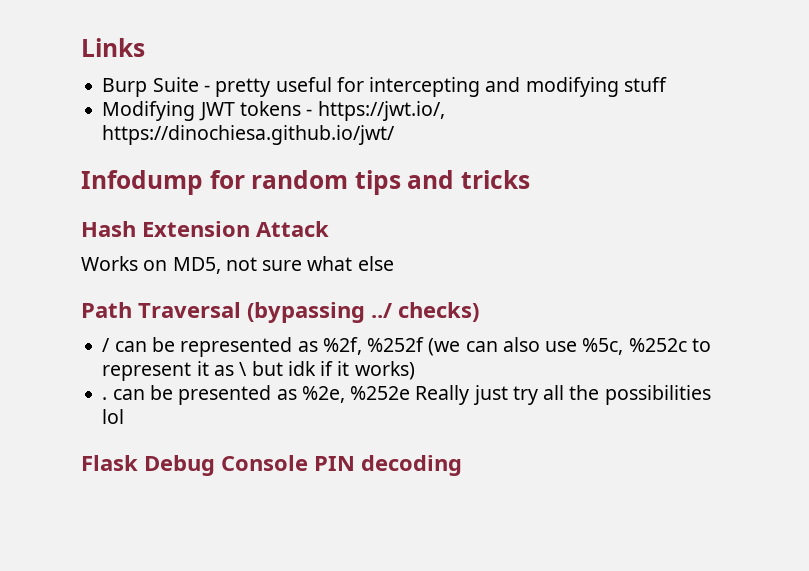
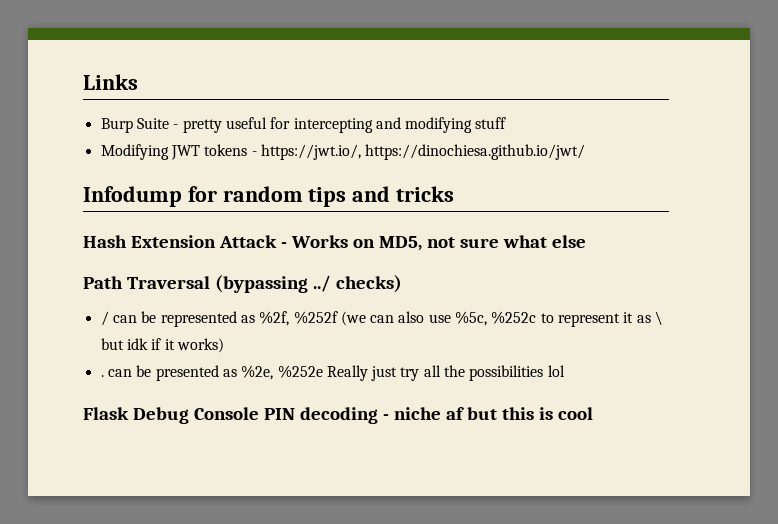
- Hash Extension Attack
- Works on MD5, not sure what else
+ Hash Extension Attack - Works on MD5, not sure what else
- Flask Debug Console PIN decoding
+ Flask Debug Console PIN decoding - niche af but this is cool

